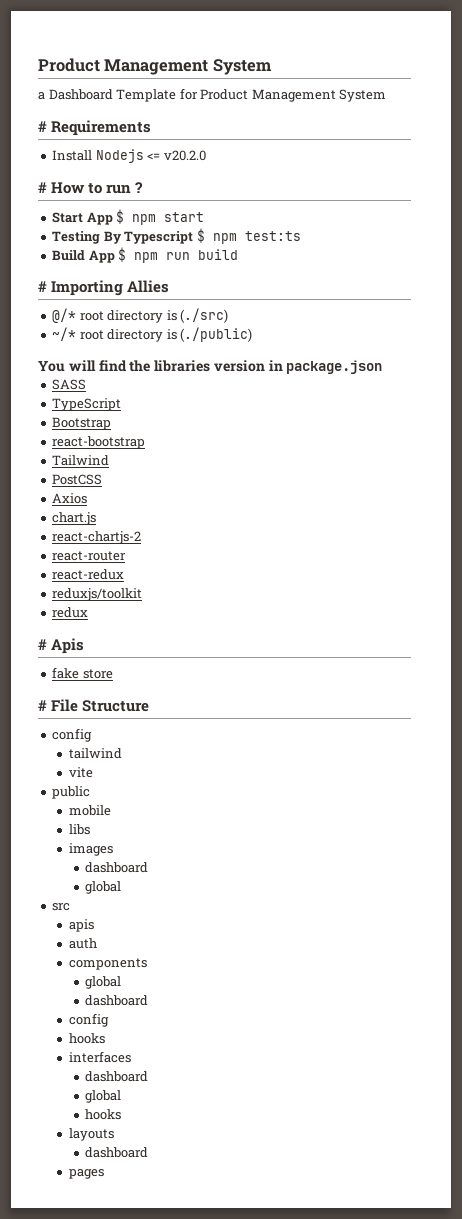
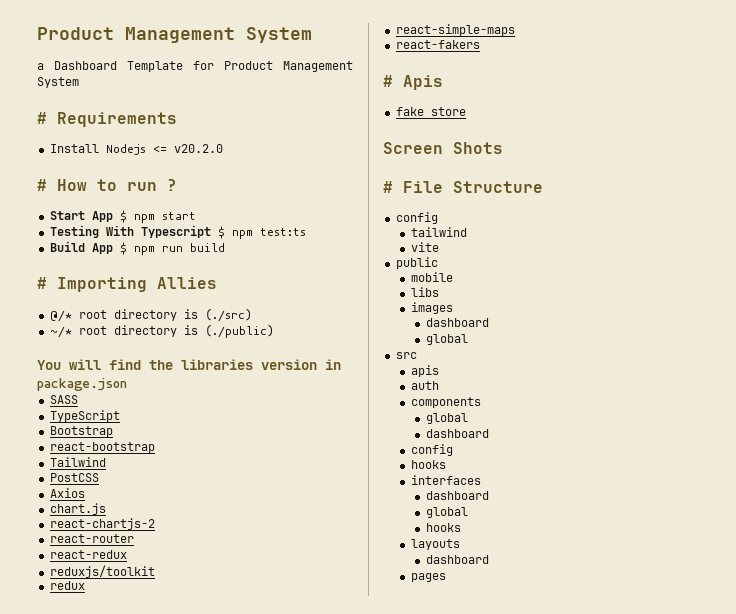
- Testing By Typescript $ npm test:ts
+ Testing With Typescript $ npm test:ts
+ react-simple-maps
+ react-fakers
+ Screen Shots

